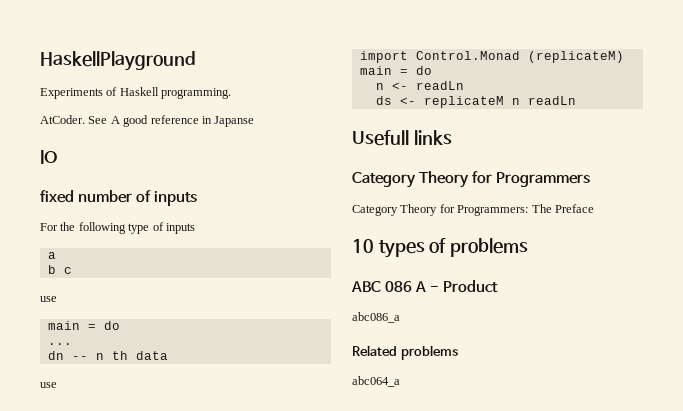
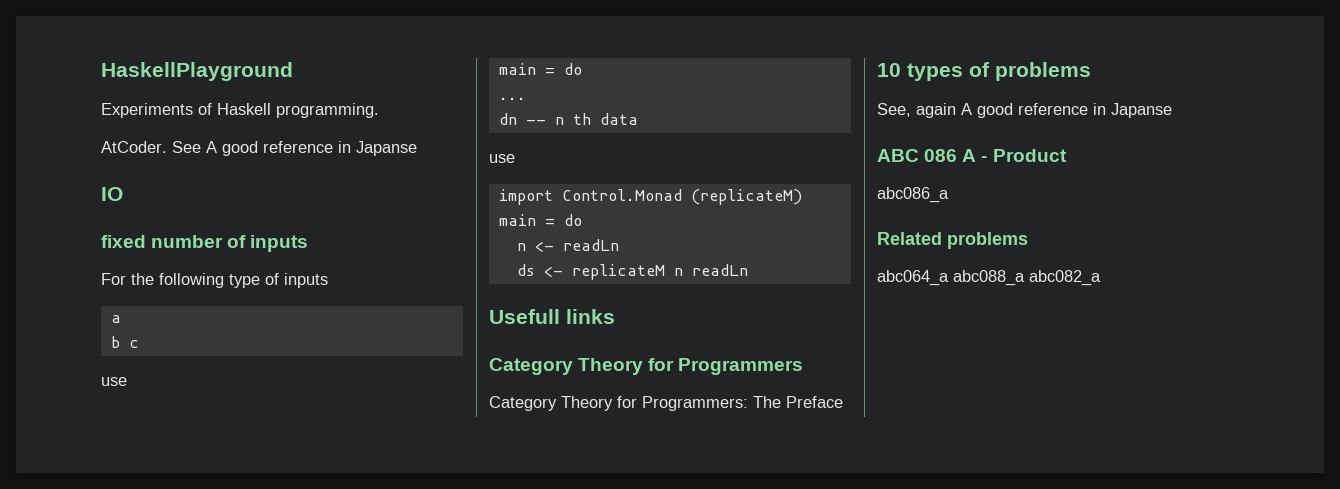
+ See, again A good reference in Japanse
- abc064_a
+ abc064_a abc088_a abc082_a

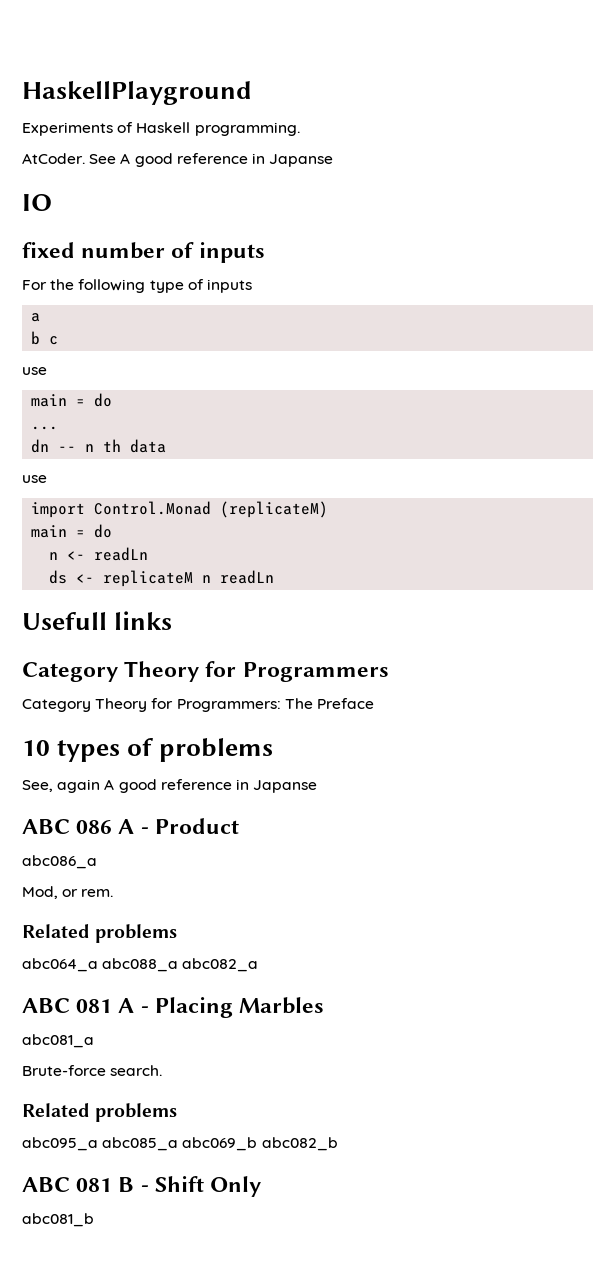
+ Mod, or rem.
+ ABC 081 A - Placing Marbles
+ abc081_a
+ Brute-force search.
+ Related problems
+ abc095_a abc085_a abc069_b abc082_b
+ ABC 081 B - Shift Only
+ abc081_b

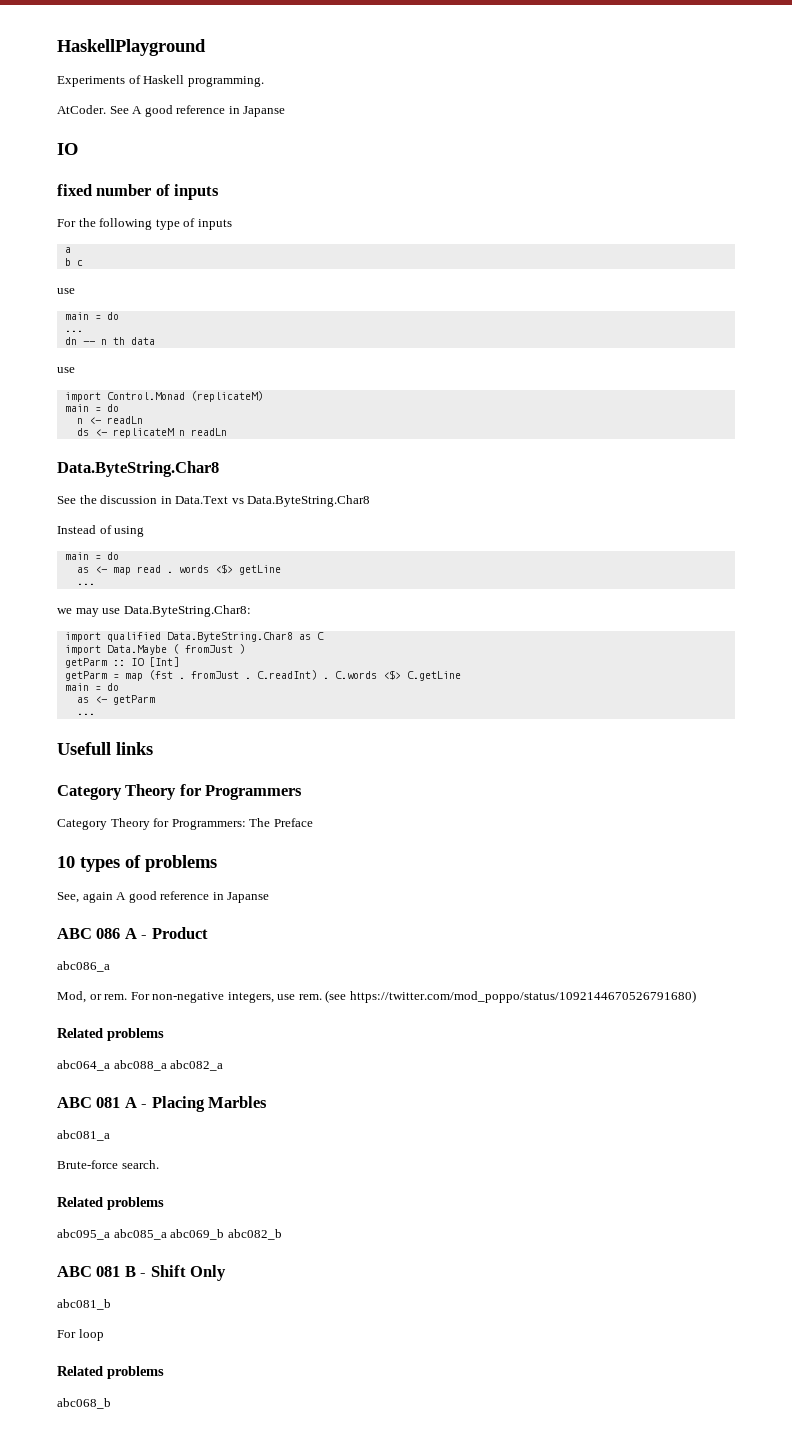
  ds <- replicateM n readLn
+ Data.ByteString.Char8
+ See the discussion in Data.Text vs Data.ByteString.Char8
+ Instead of using
+ main = do
+ as <- map read . words <$> getLine
+ ...
+ we may use Data.ByteString.Char8:
+ import qualified Data.ByteString.Char8 as C
+ import Data.Maybe ( fromJust )
+ getParm :: IO [Int]
+ getParm = map (fst . fromJust . C.readInt) . C.words <$> C.getLine
+ main = do
+ as <- getParm
+ ...
+ For non-negative integers, use rem. (see https://twitter.com/mod_poppo/status/1092144670526791680)
+ For loop
+ Related problems
+ abc068_b

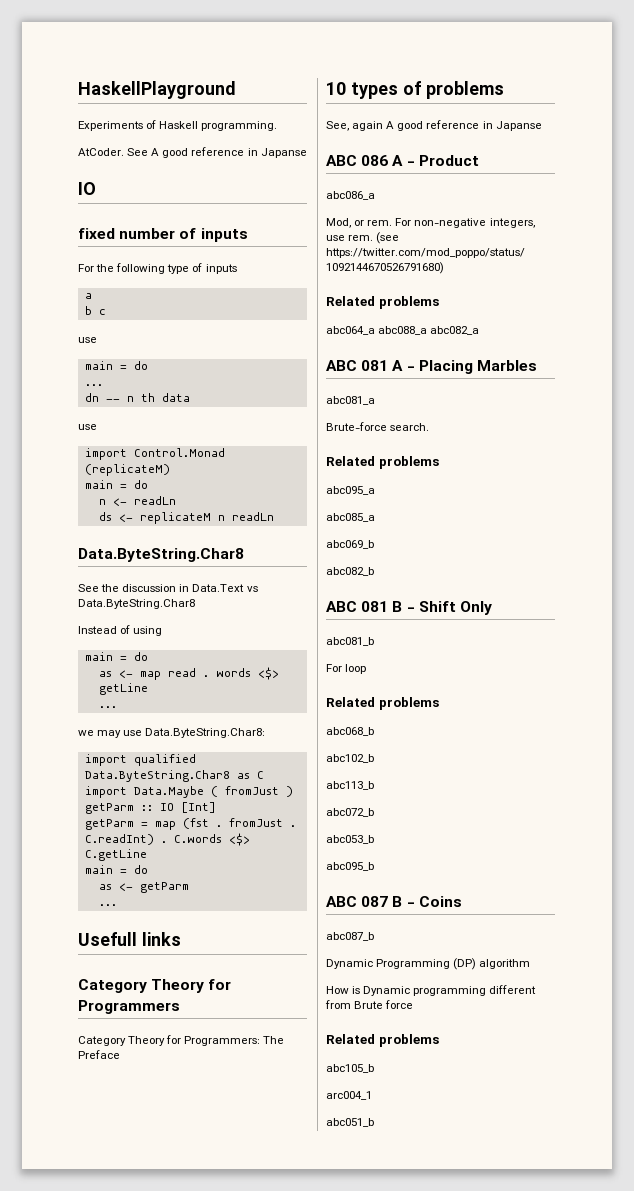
- abc095_a abc085_a abc069_b abc082_b
+ abc095_a
+ abc085_a
+ abc069_b
+ abc082_b
+ abc102_b
+ abc113_b
+ abc072_b
+ abc053_b
+ abc095_b
+ ABC 087 B - Coins
+ abc087_b
+ Dynamic Programming (DP) algorithm
+ How is Dynamic programming different from Brute force
+ Related problems
+ abc105_b
+ arc004_1
+ abc051_b

